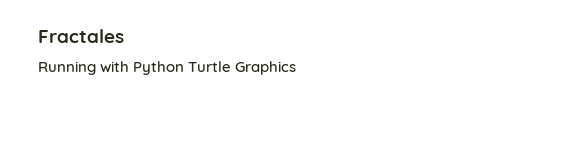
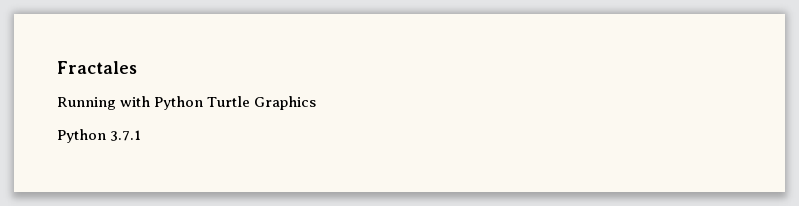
+ Python 3.7.1

